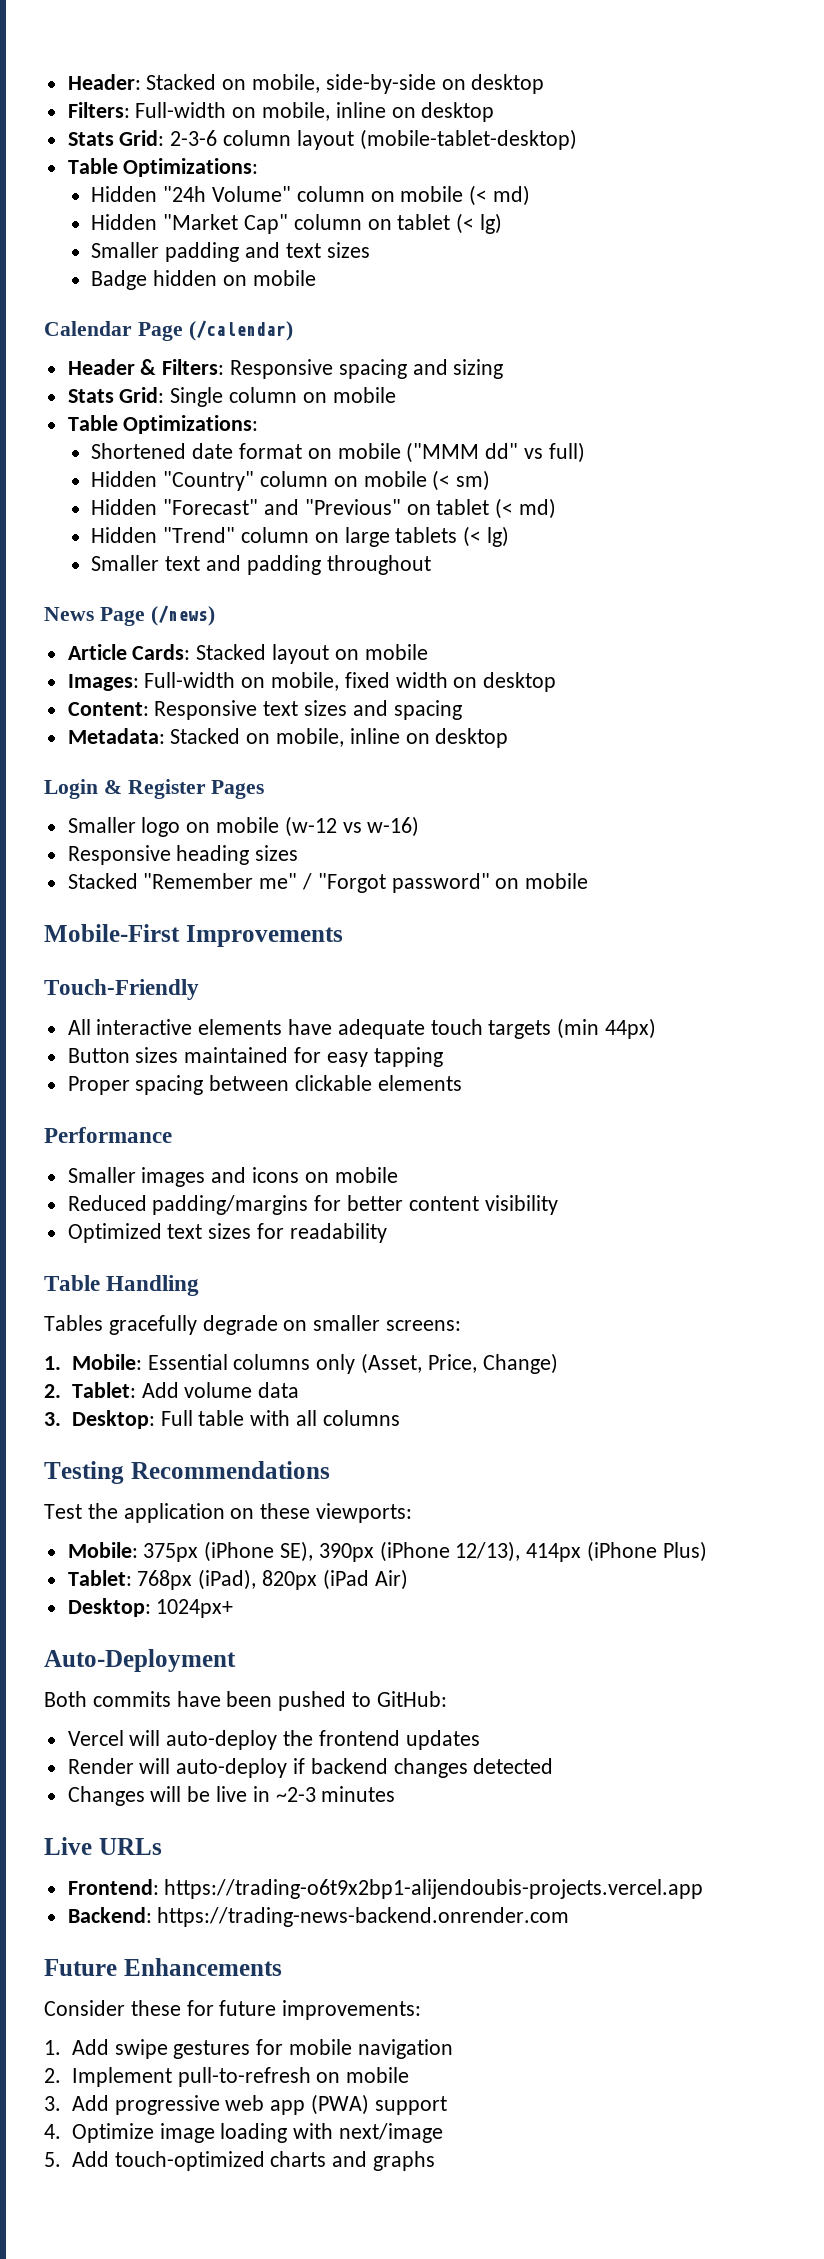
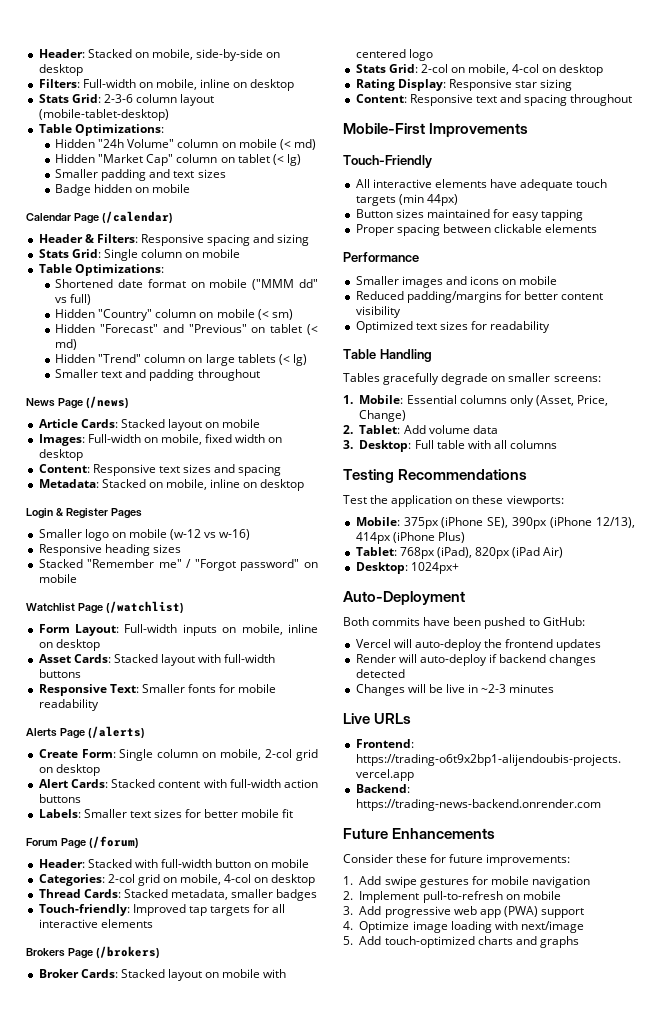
+ Watchlist Page (/watchlist)
+ Form Layout: Full-width inputs on mobile, inline on desktop
+ Asset Cards: Stacked layout with full-width buttons
+ Responsive Text: Smaller fonts for mobile readability
+ Alerts Page (/alerts)
+ Create Form: Single column on mobile, 2-col grid on desktop
+ Alert Cards: Stacked content with full-width action buttons
+ Labels: Smaller text sizes for better mobile fit
+ Forum Page (/forum)
+ Header: Stacked with full-width button on mobile
+ Categories: 2-col grid on mobile, 4-col on desktop
+ Thread Cards: Stacked metadata, smaller badges
+ Touch-friendly: Improved tap targets for all interactive elements
+ Brokers Page (/brokers)
+ Broker Cards: Stacked layout on mobile with centered logo
+ Stats Grid: 2-col on mobile, 4-col on desktop
+ Rating Display: Responsive star sizing
+ Content: Responsive text and spacing throughout

